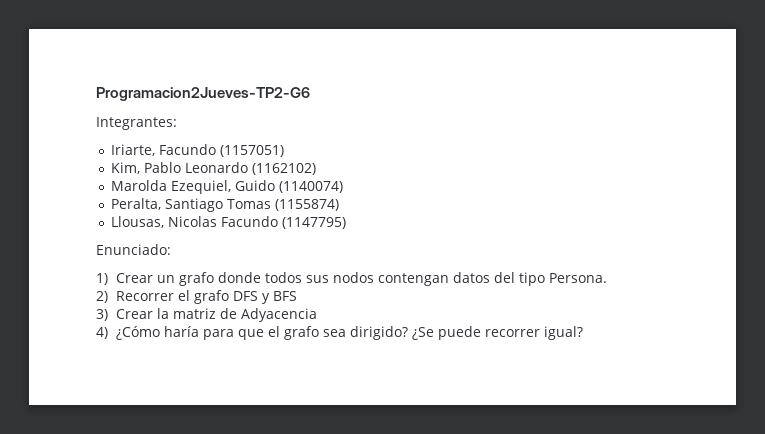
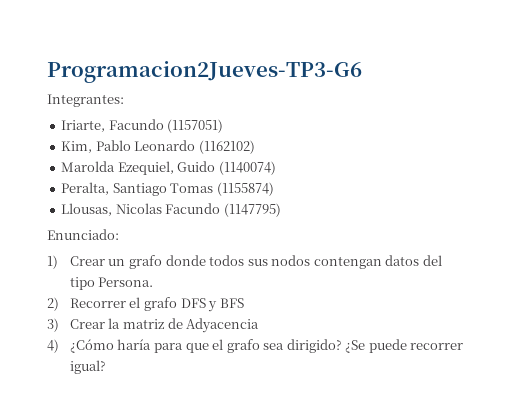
- Programacion2Jueves-TP2-G6
+ Programacion2Jueves-TP3-G6

